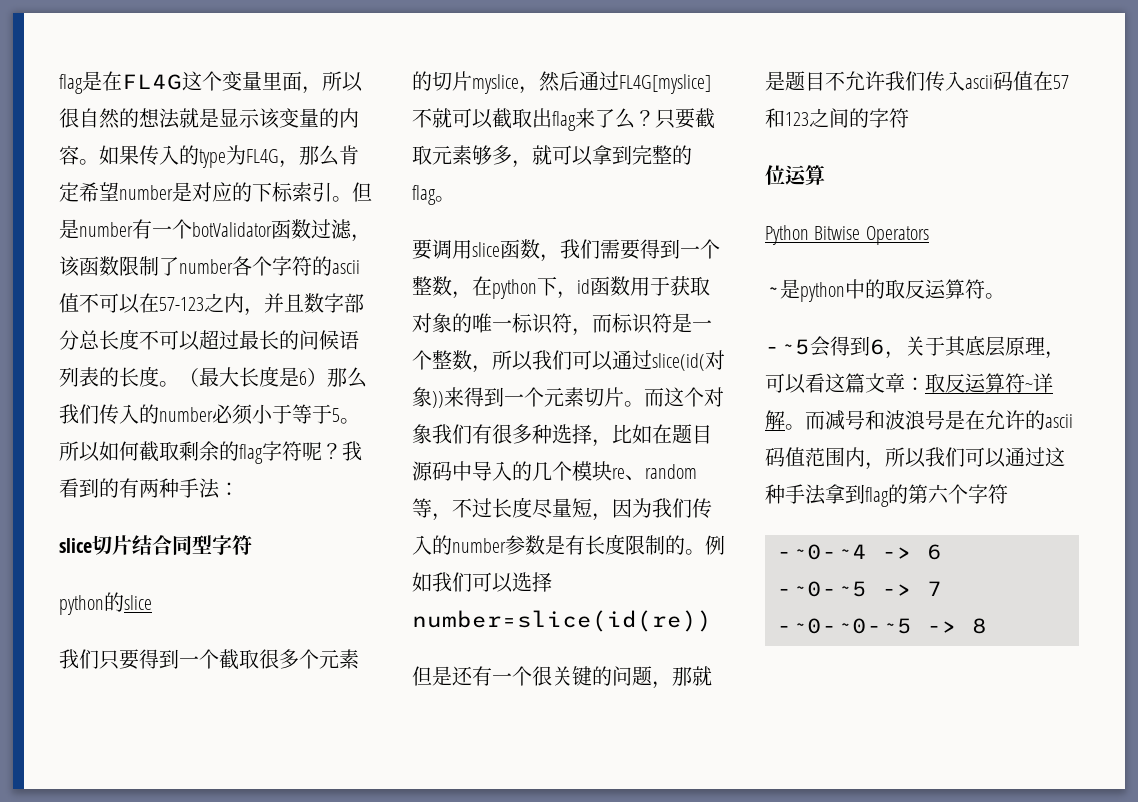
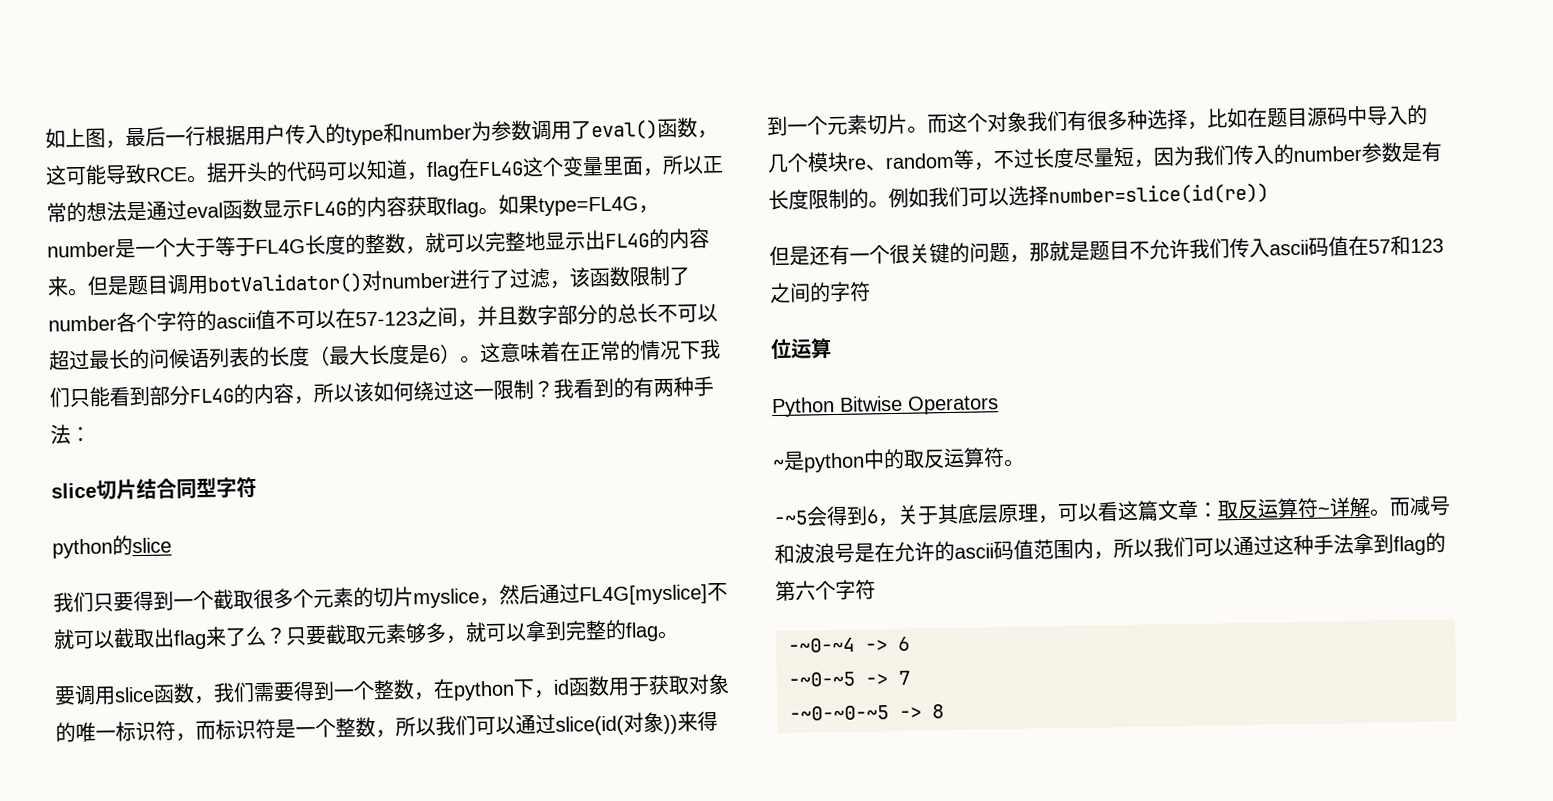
- flag是在FL4G这个变量里面，所以很自然的想法就是显示该变量的内容。如果传入的type为FL4G，那么肯定希望number是对应的下标索引。但是number有一个botValidator函数过滤，该函数限制了number各个字符的ascii值不可以在57-123之内，并且数字部分总长度不可以超过最长的问候语列表的长度。（最大长度是6）那么我们传入的number必须小于等于5。所以如何截取剩余的flag字符呢？
+ 如上图，最后一行根据用户传入的type和number为参数调用了eval()函数，这可能导致RCE。据开头的代码可以知道，flag在FL4G这个变量里面，所以正常的想法是通过eval函数显示FL4G的内容获取flag。如果type=FL4G，number是一个大于等于FL4G长度的整数，就可以完整地显示出FL4G的内容来。但是题目调用botValidator()对number进行了过滤，该函数限制了number各个字符的ascii值不可以在57-123之间，并且数字部分的总长不可以超过最长的问候语列表的长度（最大长度是6）。这意味着在正常的情况下我们只能看到部分FL4G的内容，所以该如何绕过这一限制？

